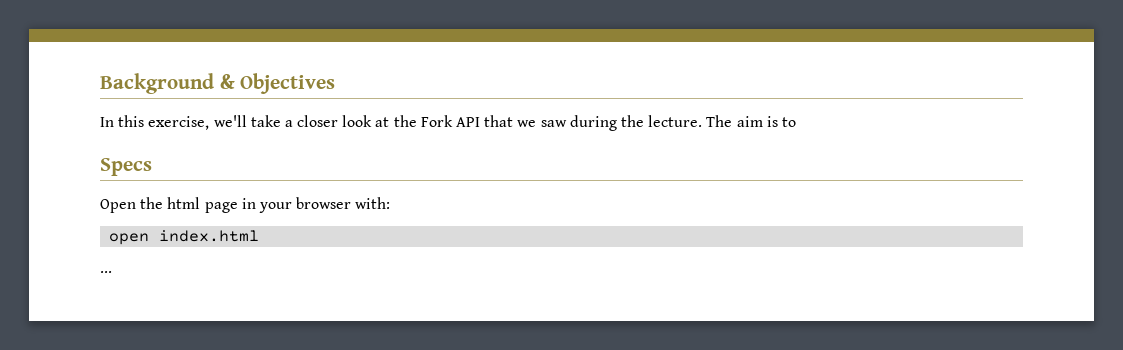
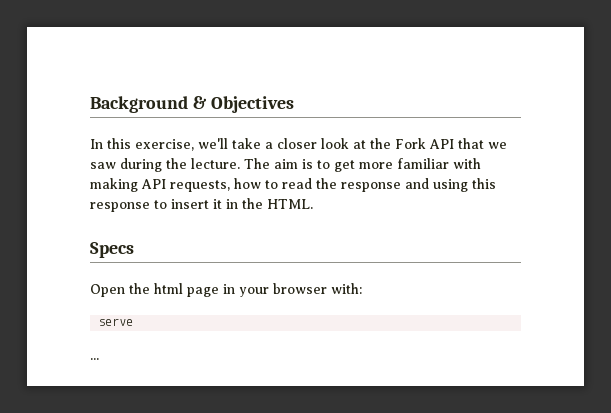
- The aim is to
+ The aim is to get more familiar with making API requests, how to read the response and using this response to insert it in the HTML.
- open index.html
+ serve

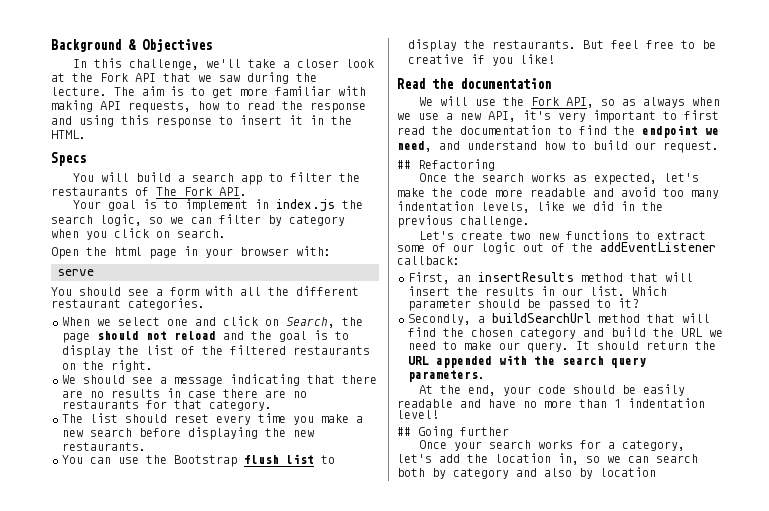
- In this exercise, we'll take a closer look at the Fork API that we saw during the lecture.
+ In this challenge, we'll take a closer look at the Fork API that we saw during the lecture.
+ You will build a search app to filter the restaurants of The Fork API.
+ Your goal is to implement in index.js the search logic, so we can filter by category when you click on search.
- ...
+ You should see a form with all the different restaurant categories.
+ When we select one and click on Search, the page should not reload and the goal is to display the list of the filtered restaurants on the right.
+ We should see a message indicating that there are no results in case there are no restaurants for that category.
+ The list should reset every time you make a new search before displaying the new restaurants.
+ You can use the Bootstrap flush list to display the restaurants. But feel free to be creative if you like!
+ Read the documentation
+ We will use the Fork API, so as always when we use a new API, it's very important to first read the documentation to find the endpoint we need, and understand how to build our request.
+ ## Refactoring
+ Once the search works as expected, let's make the code more readable and avoid too many indentation levels, like we did in the previous challenge.
+ Let's create two new functions to extract some of our logic out of the addEventListener callback:
+ First, an insertResults method that will insert the results in our list. Which parameter should be passed to it?
+ Secondly, a buildSearchUrl method that will find the chosen category and build the URL we need to make our query. It should return the URL appended with the search query parameters.
+ At the end, your code should be easily readable and have no more than 1 indentation level!
+ ## Going further
+ Once your search works for a category, let's add the location in, so we can search both by category and also by location

